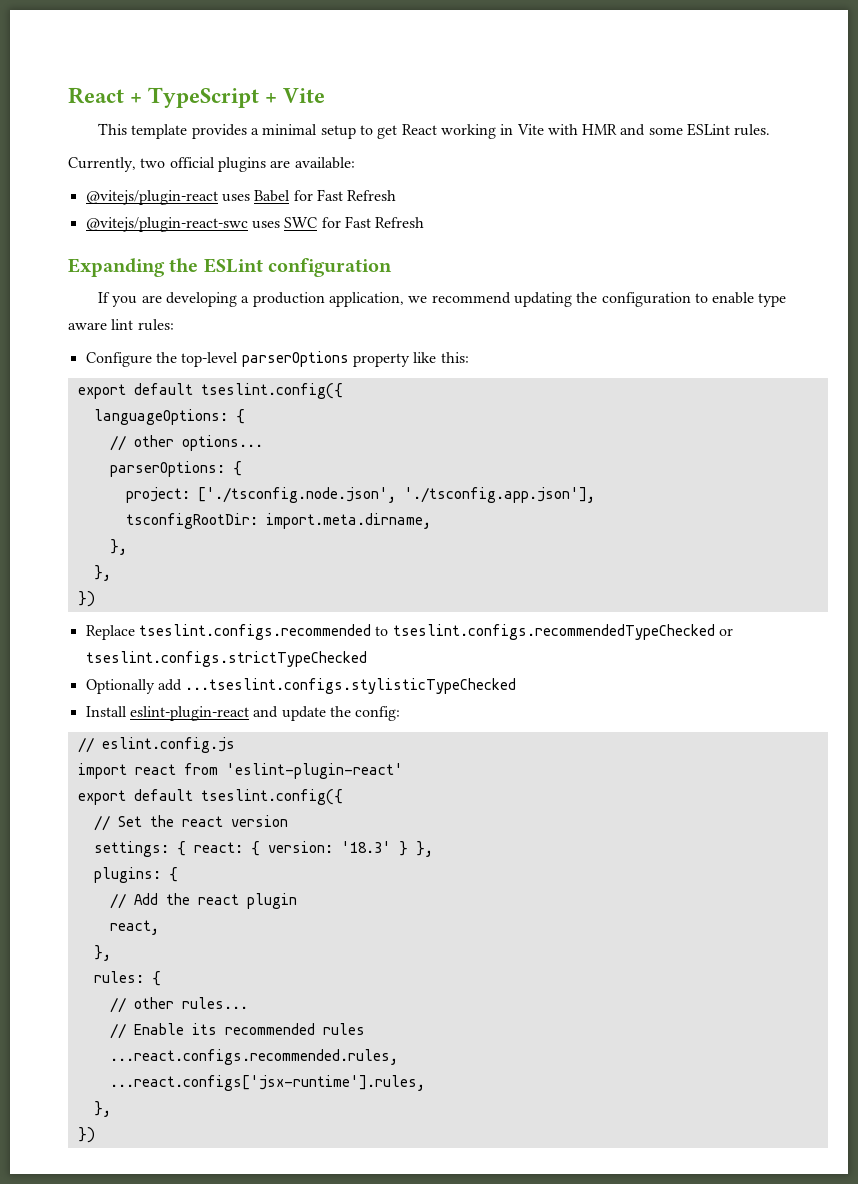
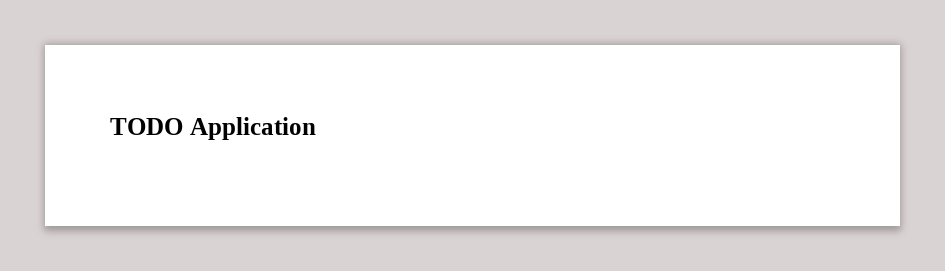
- React + TypeScript + Vite
- This template provides a minimal setup to get React working in Vite with HMR and some ESLint rules.
- Currently, two official plugins are available:
- @vitejs/plugin-react uses Babel for Fast Refresh
- @vitejs/plugin-react-swc uses SWC for Fast Refresh
- Expanding the ESLint configuration
- If you are developing a production application, we recommend updating the configuration to enable type aware lint rules:
- Configure the top-level parserOptions property like this:
- export default tseslint.config({
- languageOptions: {
- // other options...
- parserOptions: {
- project: ['./tsconfig.node.json', './tsconfig.app.json'],
- tsconfigRootDir: import.meta.dirname,
- },
- },
- })
- Replace tseslint.configs.recommended to tseslint.configs.recommendedTypeChecked or tseslint.configs.strictTypeChecked
- Optionally add ...tseslint.configs.stylisticTypeChecked
- Install eslint-plugin-react and update the config:
- // eslint.config.js
- import react from 'eslint-plugin-react'
- export default tseslint.config({
- // Set the react version
- settings: { react: { version: '18.3' } },
- plugins: {
- // Add the react plugin
- react,
- },
- rules: {
- // other rules...
- // Enable its recommended rules
- ...react.configs.recommended.rules,
- ...react.configs['jsx-runtime'].rules,
- },
- })
+ TODO Application

